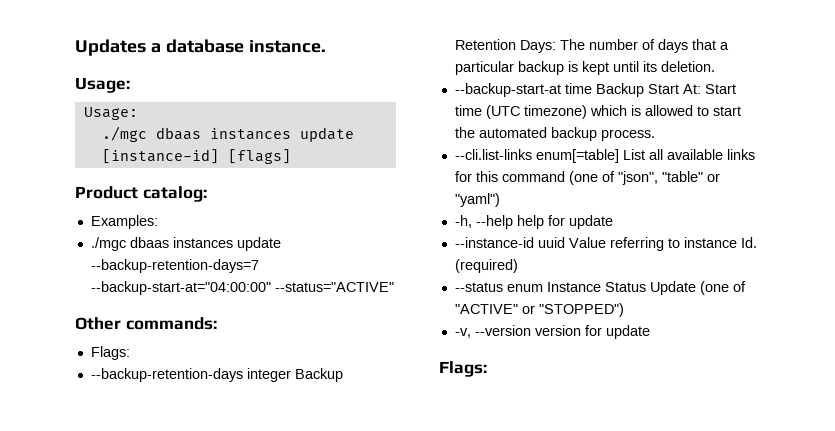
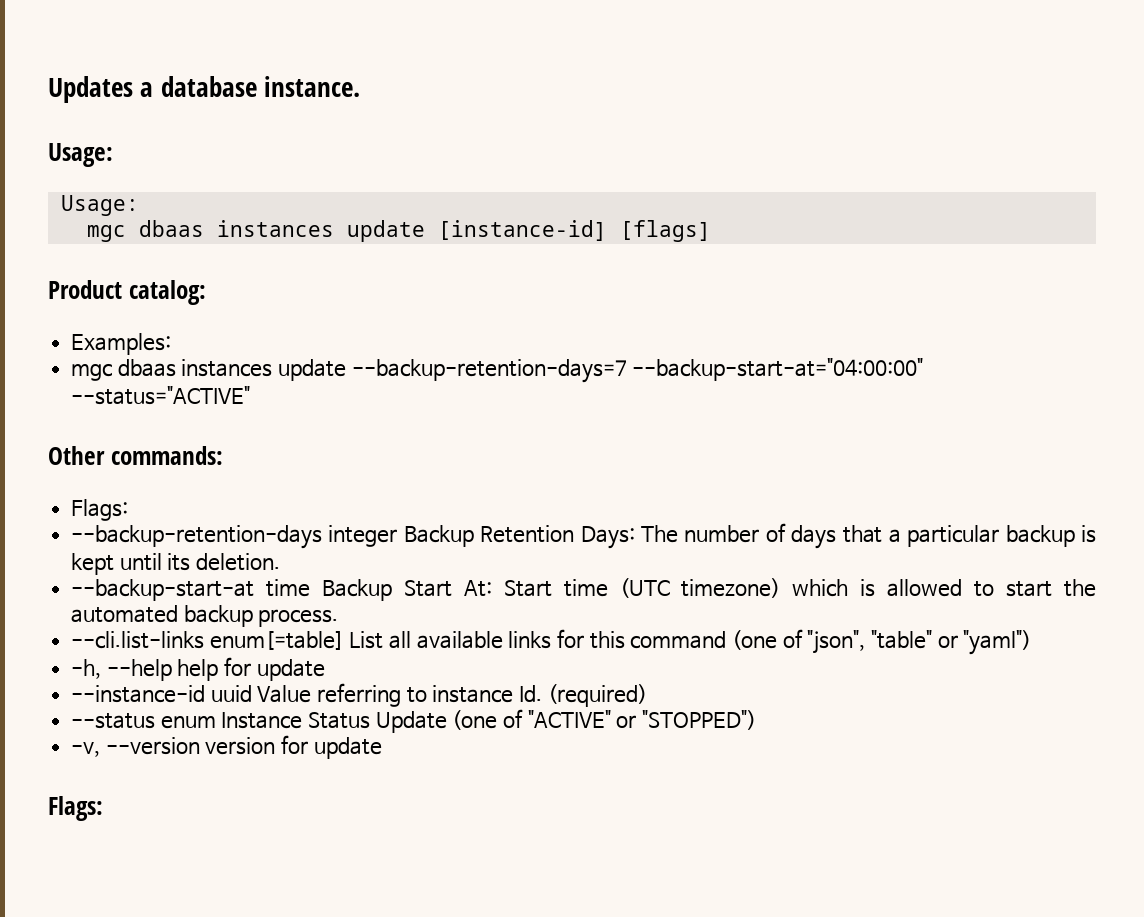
- ./mgc dbaas instances update [instance-id] [flags]
+ mgc dbaas instances update [instance-id] [flags]
- ./mgc dbaas instances update --backup-retention-days=7 --backup-start-at="04:00:00" --status="ACTIVE"
+ mgc dbaas instances update --backup-retention-days=7 --backup-start-at="04:00:00" --status="ACTIVE"

